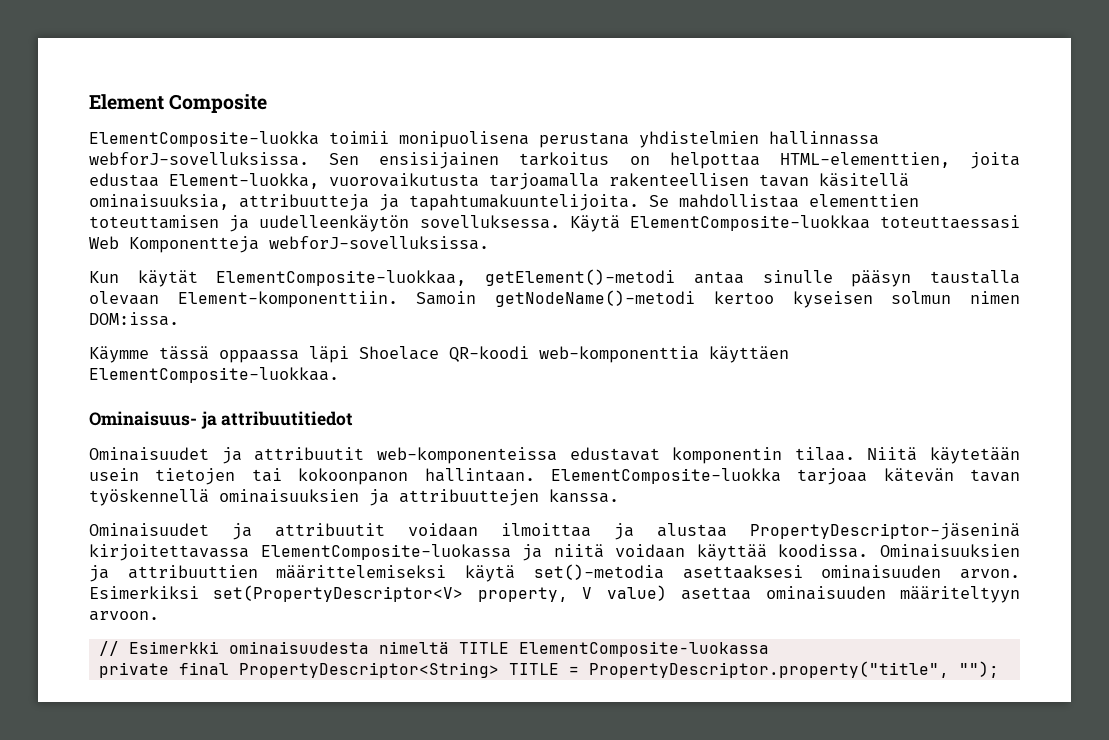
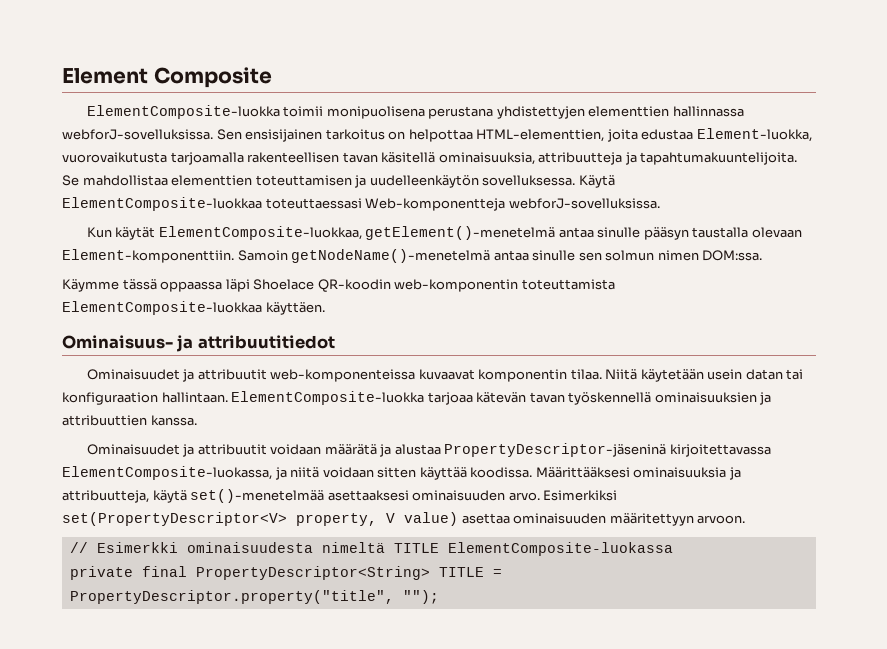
- ElementComposite-luokka toimii monipuolisena perustana yhdistelmien hallinnassa webforJ-sovelluksissa.
+ ElementComposite-luokka toimii monipuolisena perustana yhdistettyjen elementtien hallinnassa webforJ-sovelluksissa.
- Käytä ElementComposite-luokkaa toteuttaessasi Web Komponentteja webforJ-sovelluksissa.
+ Käytä ElementComposite-luokkaa toteuttaessasi Web-komponentteja webforJ-sovelluksissa.
- Kun käytät ElementComposite-luokkaa, getElement()-metodi antaa sinulle pääsyn taustalla olevaan Element-komponenttiin.
+ Kun käytät ElementComposite-luokkaa, getElement()-menetelmä antaa sinulle pääsyn taustalla olevaan Element-komponenttiin.
- Samoin getNodeName()-metodi kertoo kyseisen solmun nimen DOM:issa.
+ Samoin getNodeName()-menetelmä antaa sinulle sen solmun nimen DOM:ssa.
- Käymme tässä oppaassa läpi Shoelace QR-koodi web-komponenttia käyttäen ElementComposite-luokkaa.
+ Käymme tässä oppaassa läpi Shoelace QR-koodin web-komponentin toteuttamista ElementComposite-luokkaa käyttäen.
- Ominaisuudet ja attribuutit web-komponenteissa edustavat komponentin tilaa.
+ Ominaisuudet ja attribuutit web-komponenteissa kuvaavat komponentin tilaa.
- Niitä käytetään usein tietojen tai kokoonpanon hallintaan.
+ Niitä käytetään usein datan tai konfiguraation hallintaan.
- ElementComposite-luokka tarjoaa kätevän tavan työskennellä ominaisuuksien ja attribuuttejen kanssa.
+ ElementComposite-luokka tarjoaa kätevän tavan työskennellä ominaisuuksien ja attribuuttien kanssa.
- Ominaisuudet ja attribuutit voidaan ilmoittaa ja alustaa PropertyDescriptor-jäseninä kirjoitettavassa ElementComposite-luokassa ja niitä voidaan käyttää koodissa.
+ Ominaisuudet ja attribuutit voidaan määrätä ja alustaa PropertyDescriptor-jäseninä kirjoitettavassa ElementComposite-luokassa, ja niitä voidaan sitten käyttää koodissa.
- Ominaisuuksien ja attribuuttien määrittelemiseksi käytä set()-metodia asettaaksesi ominaisuuden arvon.
+ Määrittääksesi ominaisuuksia ja attribuutteja, käytä set()-menetelmää asettaaksesi ominaisuuden arvo.
- Esimerkiksi set(PropertyDescriptor<V> property, V value) asettaa ominaisuuden määriteltyyn arvoon.
+ Esimerkiksi set(PropertyDescriptor<V> property, V value) asettaa ominaisuuden määritettyyn arvoon.

